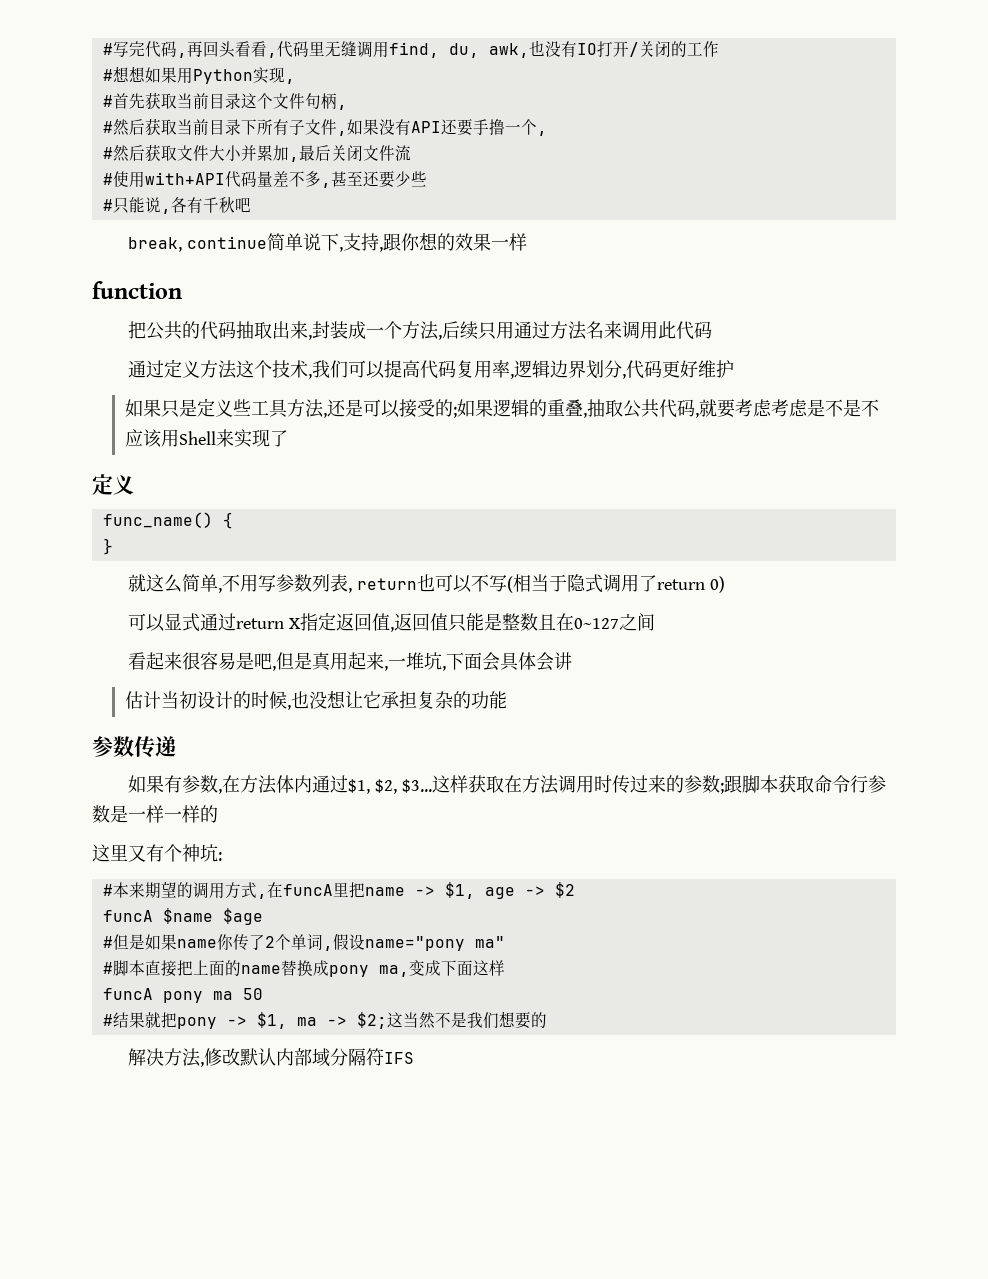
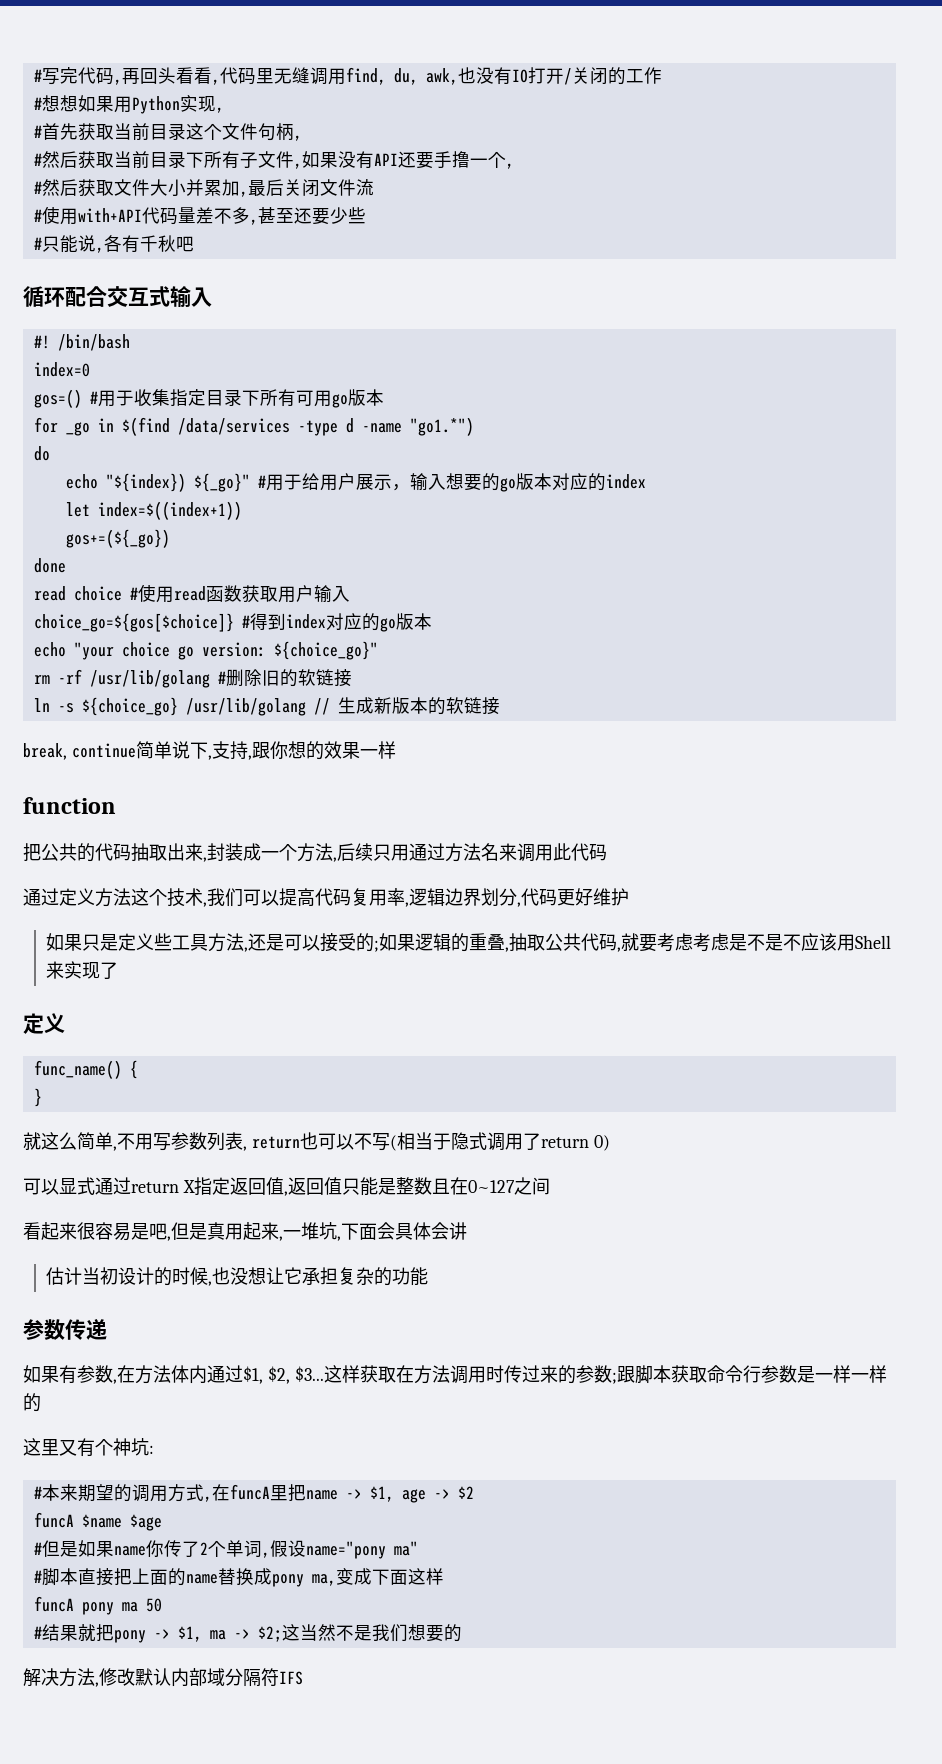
+ 循环配合交互式输入
+ #! /bin/bash
+ index=0
+ gos=() #用于收集指定目录下所有可用go版本
+ for _go in $(find /data/services -type d -name "go1.*")
+ do
+ echo "${index}) ${_go}" #用于给用户展示，输入想要的go版本对应的index
+ let index=$((index+1))
+ gos+=(${_go})
+ done
+ read choice #使用read函数获取用户输入
+ choice_go=${gos[$choice]} #得到index对应的go版本
+ echo "your choice go version: ${choice_go}"
+ rm -rf /usr/lib/golang #删除旧的软链接
+ ln -s ${choice_go} /usr/lib/golang // 生成新版本的软链接

